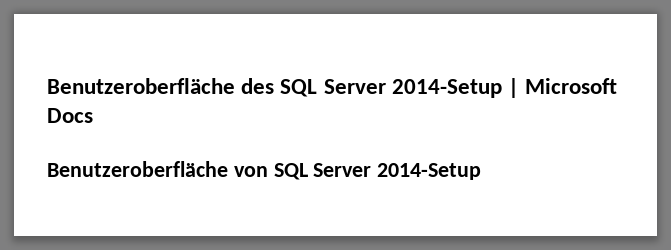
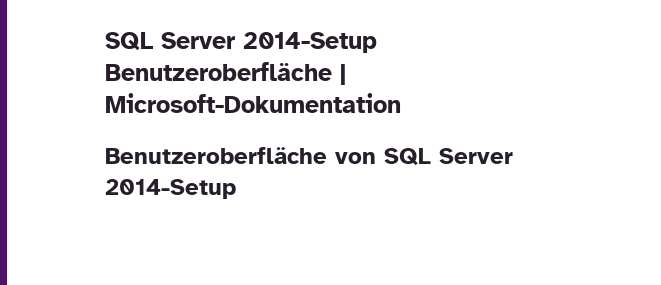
- Benutzeroberfläche des SQL Server 2014-Setup | Microsoft Docs
+ SQL Server 2014-Setup Benutzeroberfläche | Microsoft-Dokumentation

